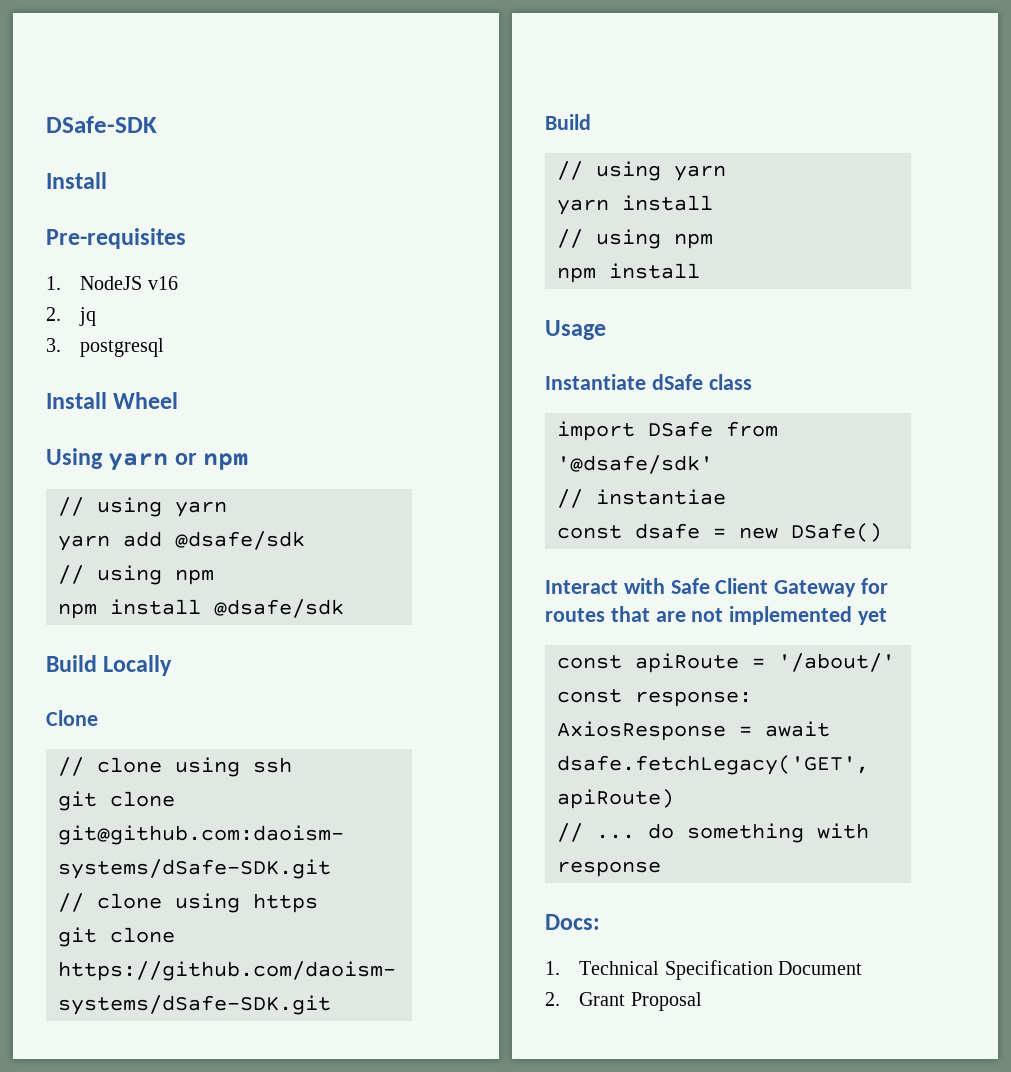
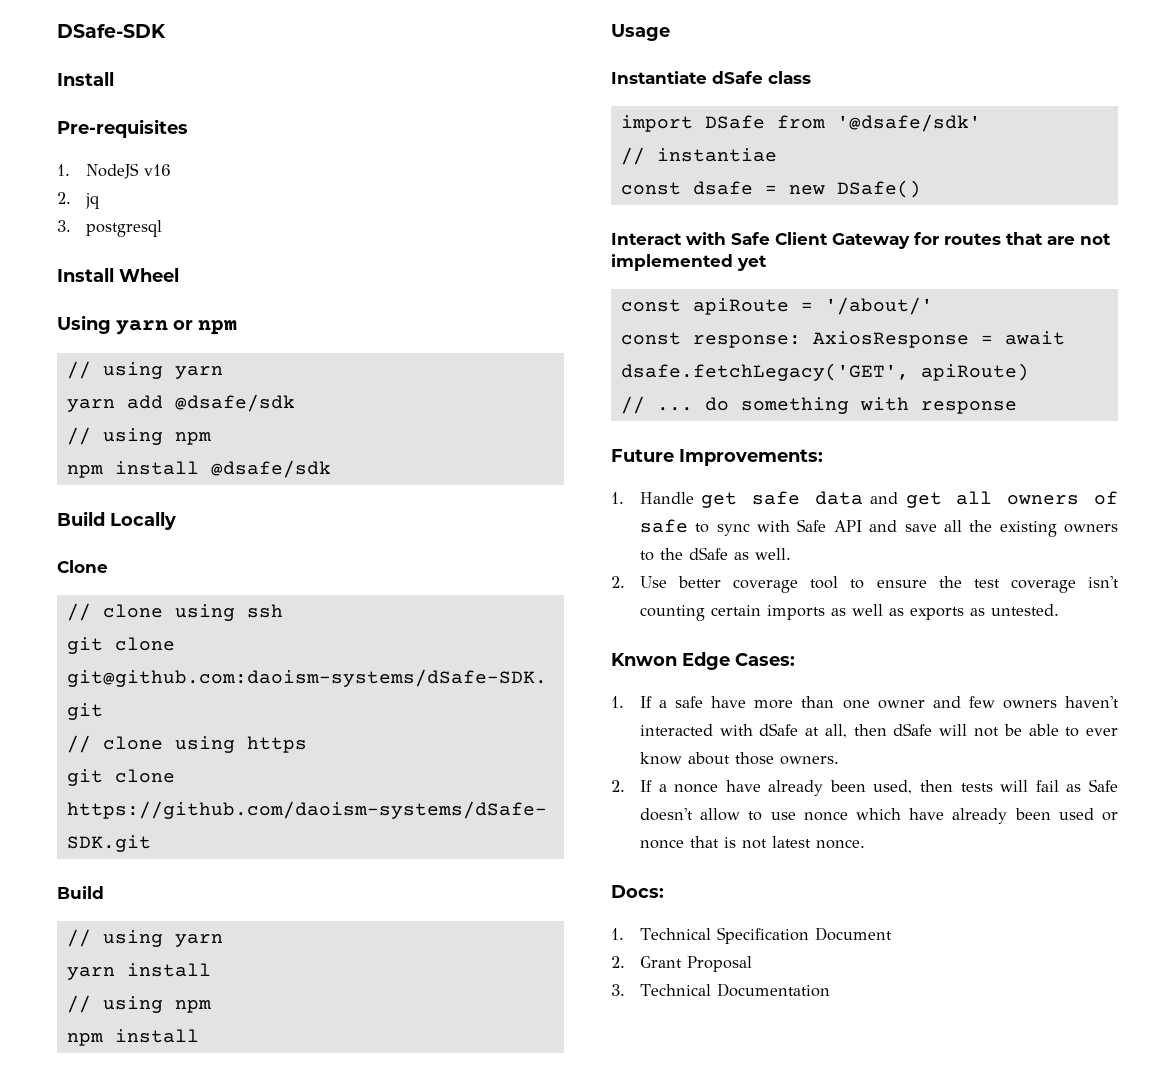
+ Future Improvements:
+ 1. Handle get safe data and get all owners of safe to sync with Safe API and save all the existing owners to the dSafe as well.
+ 2. Use better coverage tool to ensure the test coverage isn't counting certain imports as well as exports as untested.
+ Knwon Edge Cases:
+ 1. If a safe have more than one owner and few owners haven't interacted with dSafe at all, then dSafe will not be able to ever know about those owners.
+ 2. If a nonce have already been used, then tests will fail as Safe doesn't allow to use nonce which have already been used or nonce that is not latest nonce.
+ 3. Technical Documentation

